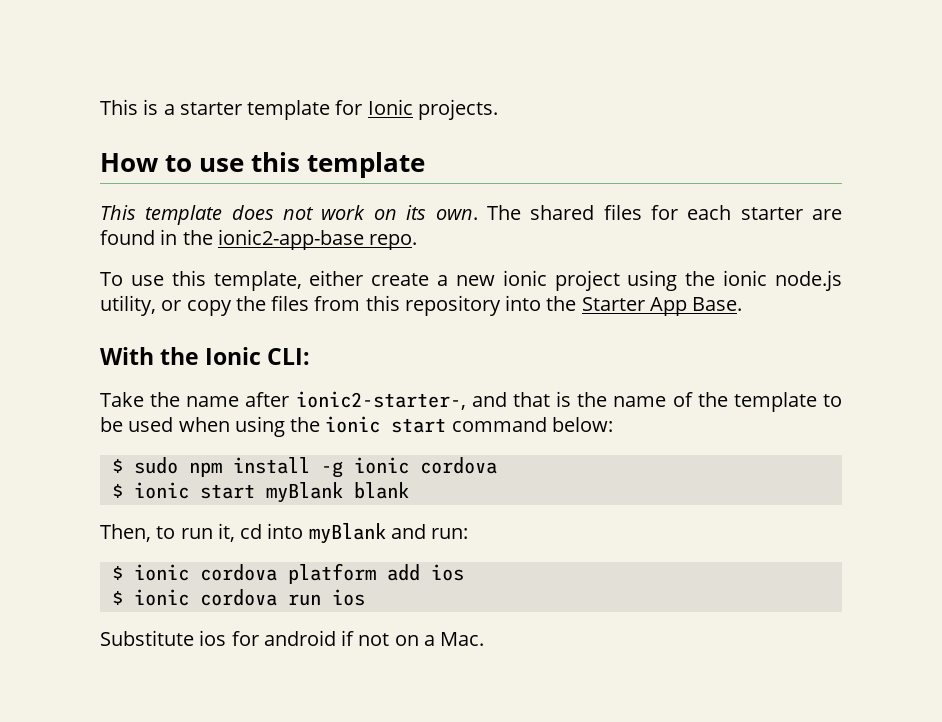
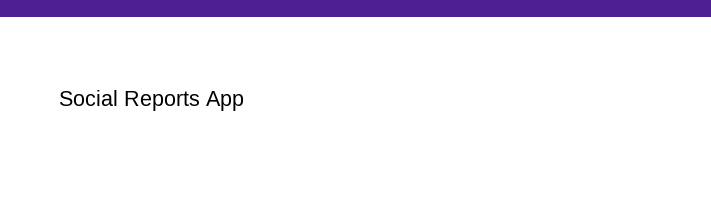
- This is a starter template for Ionic projects.
- How to use this template
- This template does not work on its own. The shared files for each starter are found in the ionic2-app-base repo.
- To use this template, either create a new ionic project using the ionic node.js utility, or copy the files from this repository into the Starter App Base.
- With the Ionic CLI:
- Take the name after ionic2-starter-, and that is the name of the template to be used when using the ionic start command below:
- $ sudo npm install -g ionic cordova
- $ ionic start myBlank blank
- Then, to run it, cd into myBlank and run:
- $ ionic cordova platform add ios
- $ ionic cordova run ios
- Substitute ios for android if not on a Mac.
+ Social Reports App

